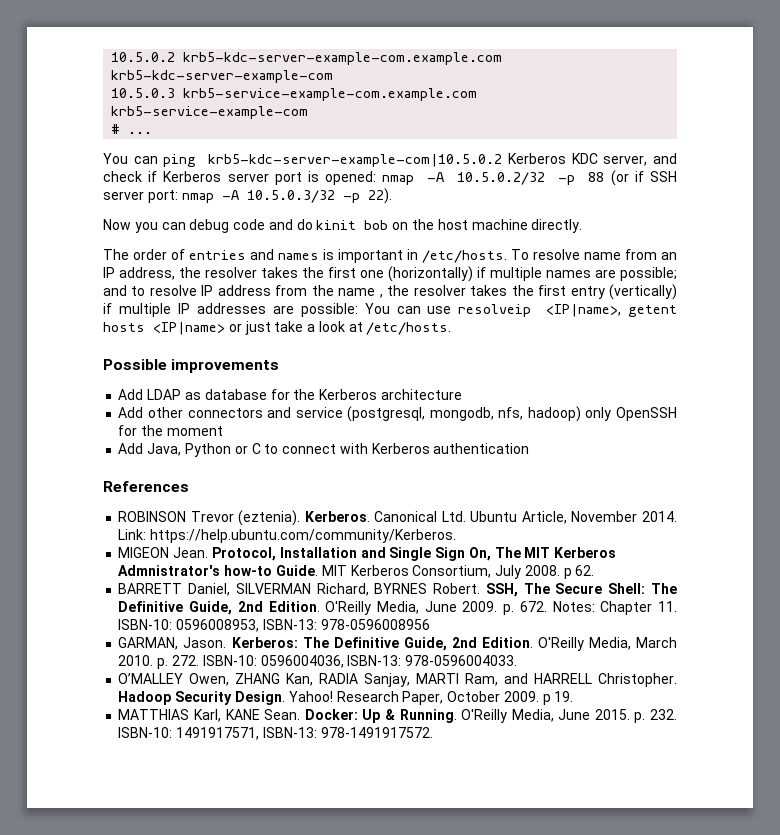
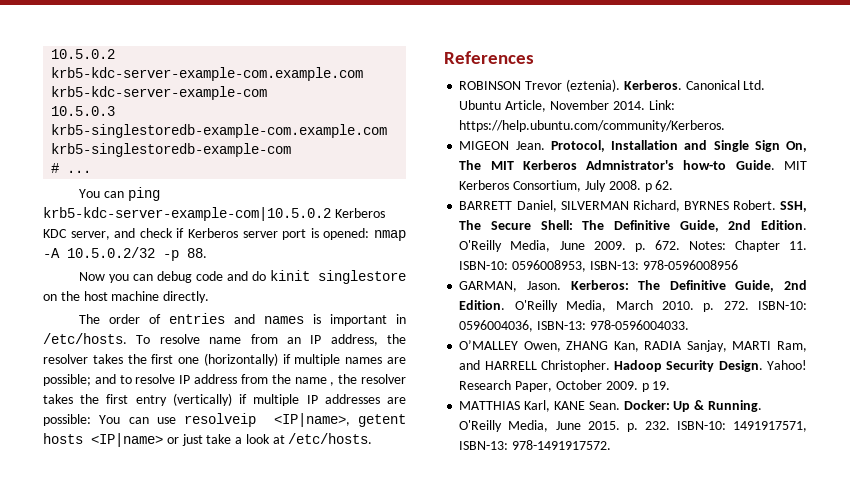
- 10.5.0.3 krb5-service-example-com.example.com krb5-service-example-com
+ 10.5.0.3 krb5-singlestoredb-example-com.example.com krb5-singlestoredb-example-com
- You can ping krb5-kdc-server-example-com|10.5.0.2 Kerberos KDC server, and check if Kerberos server port is opened: nmap -A 10.5.0.2/32 -p 88 (or if SSH server port: nmap -A 10.5.0.3/32 -p 22).
+ You can ping krb5-kdc-server-example-com|10.5.0.2 Kerberos KDC server, and check if Kerberos server port is opened: nmap -A 10.5.0.2/32 -p 88.
- Now you can debug code and do kinit bob on the host machine directly.
+ Now you can debug code and do kinit singlestore on the host machine directly.
- Possible improvements
- Add LDAP as database for the Kerberos architecture
- Add other connectors and service (postgresql, mongodb, nfs, hadoop) only OpenSSH for the moment
- Add Java, Python or C to connect with Kerberos authentication

